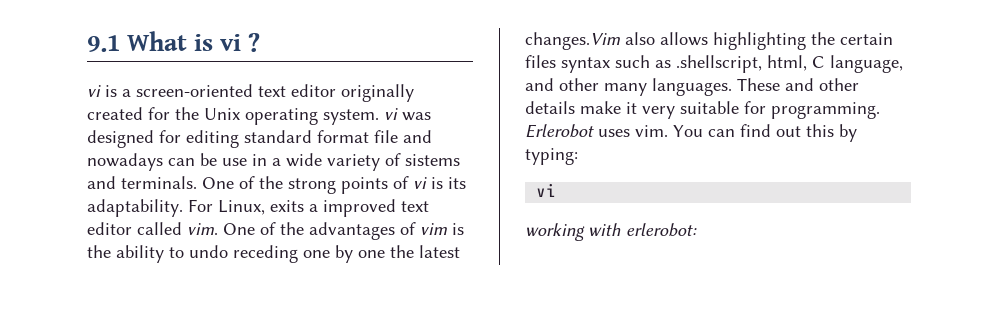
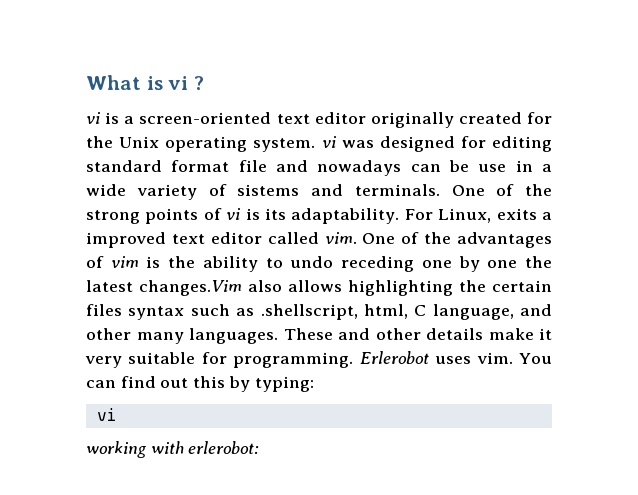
- 9.1 What is vi ?
+ What is vi ?

